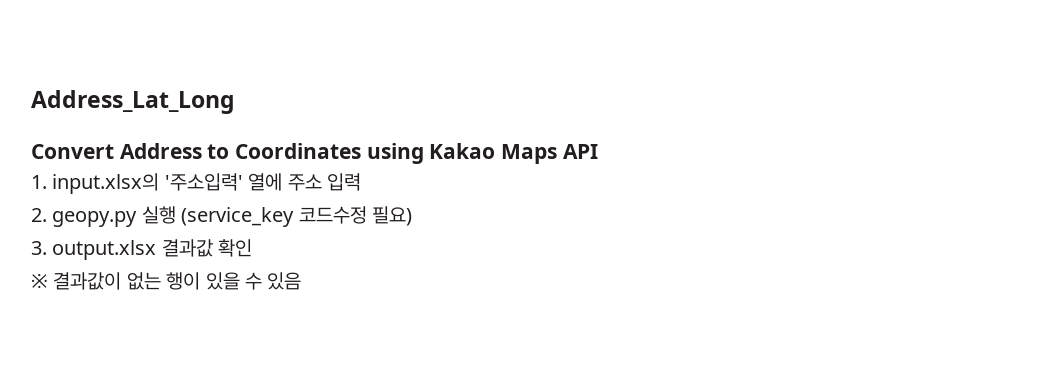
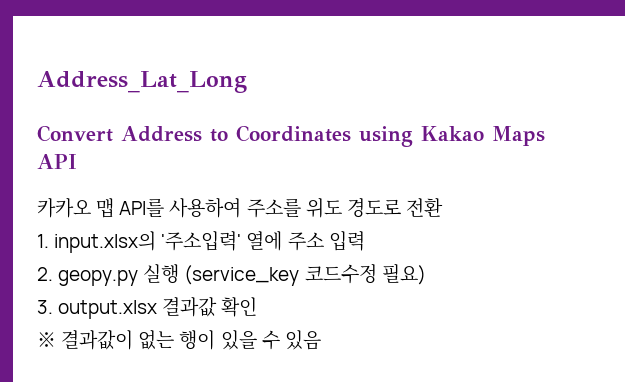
+ 카카오 맵 API를 사용하여 주소를 위도 경도로 전환

